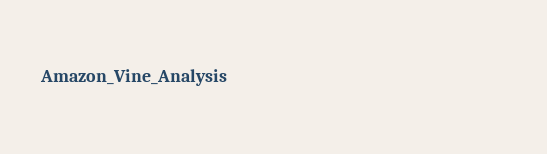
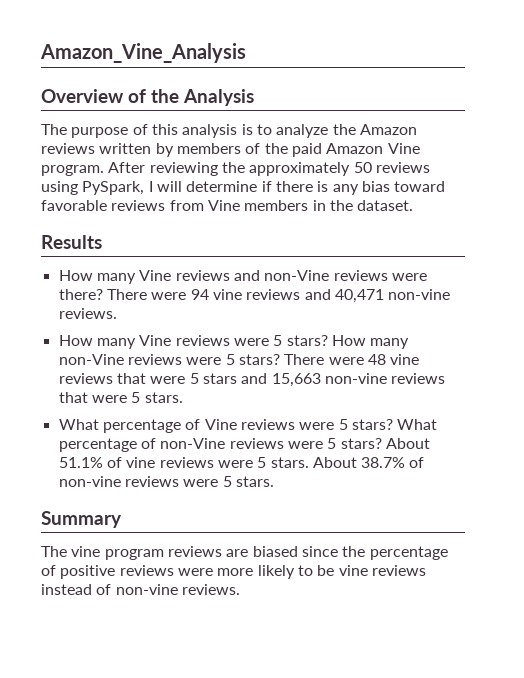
+ Overview of the Analysis
+ The purpose of this analysis is to analyze the Amazon reviews written by members of the paid Amazon Vine program. After reviewing the approximately 50 reviews using PySpark, I will determine if there is any bias toward favorable reviews from Vine members in the dataset.
+ Results
+ How many Vine reviews and non-Vine reviews were there? There were 94 vine reviews and 40,471 non-vine reviews.
+ How many Vine reviews were 5 stars? How many non-Vine reviews were 5 stars? There were 48 vine reviews that were 5 stars and 15,663 non-vine reviews that were 5 stars.
+ What percentage of Vine reviews were 5 stars? What percentage of non-Vine reviews were 5 stars? About 51.1% of vine reviews were 5 stars. About 38.7% of non-vine reviews were 5 stars.
+ Summary
+ The vine program reviews are biased since the percentage of positive reviews were more likely to be vine reviews instead of non-vine reviews.

